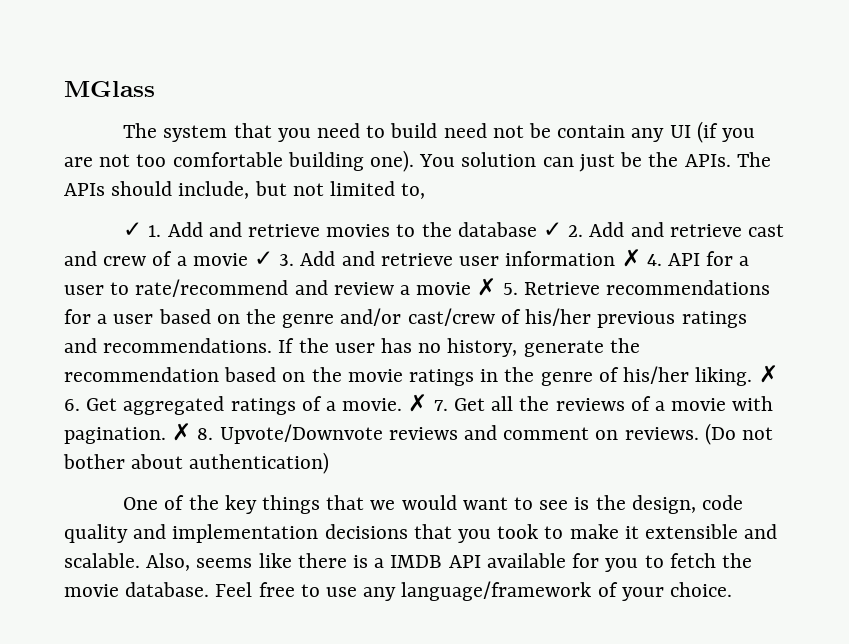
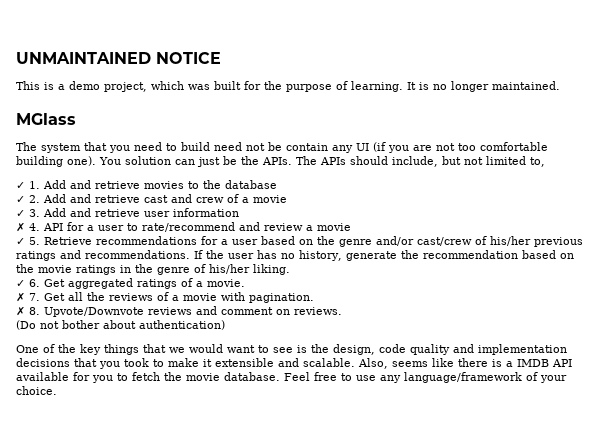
+ UNMAINTAINED NOTICE
+ This is a demo project, which was built for the purpose of learning. It is no longer maintained.
- ✓ 1. Add and retrieve movies to the database ✓ 2. Add and retrieve cast and crew of a movie ✓ 3. Add and retrieve user information ✗ 4. API for a user to rate/recommend and review a movie ✗ 5. Retrieve recommendations for a user based on the genre and/or cast/crew of his/her previous ratings and recommendations.
+ ✓ 1. Add and retrieve movies to the database
+ ✓ 2. Add and retrieve cast and crew of a movie
+ ✓ 3. Add and retrieve user information
+ ✗ 4. API for a user to rate/recommend and review a movie
+ ✓ 5. Retrieve recommendations for a user based on the genre and/or cast/crew of his/her previous ratings and recommendations.
- If the user has no history, generate the recommendation based on the movie ratings in the genre of his/her liking. ✗ 6. Get aggregated ratings of a movie. ✗ 7. Get all the reviews of a movie with pagination. ✗ 8. Upvote/Downvote reviews and comment on reviews. (Do not bother about authentication)
+ If the user has no history, generate the recommendation based on the movie ratings in the genre of his/her liking.
+ ✓ 6. Get aggregated ratings of a movie.
+ ✗ 7. Get all the reviews of a movie with pagination.
+ ✗ 8. Upvote/Downvote reviews and comment on reviews.
+ (Do not bother about authentication)

